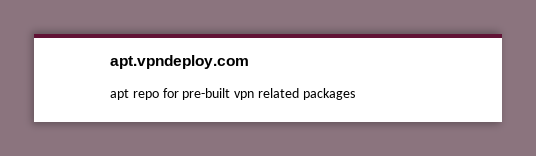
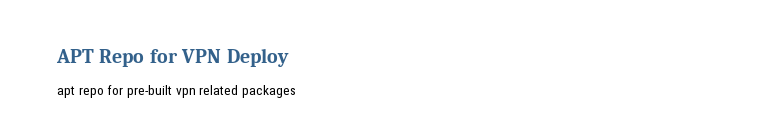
- apt.vpndeploy.com
+ APT Repo for VPN Deploy

